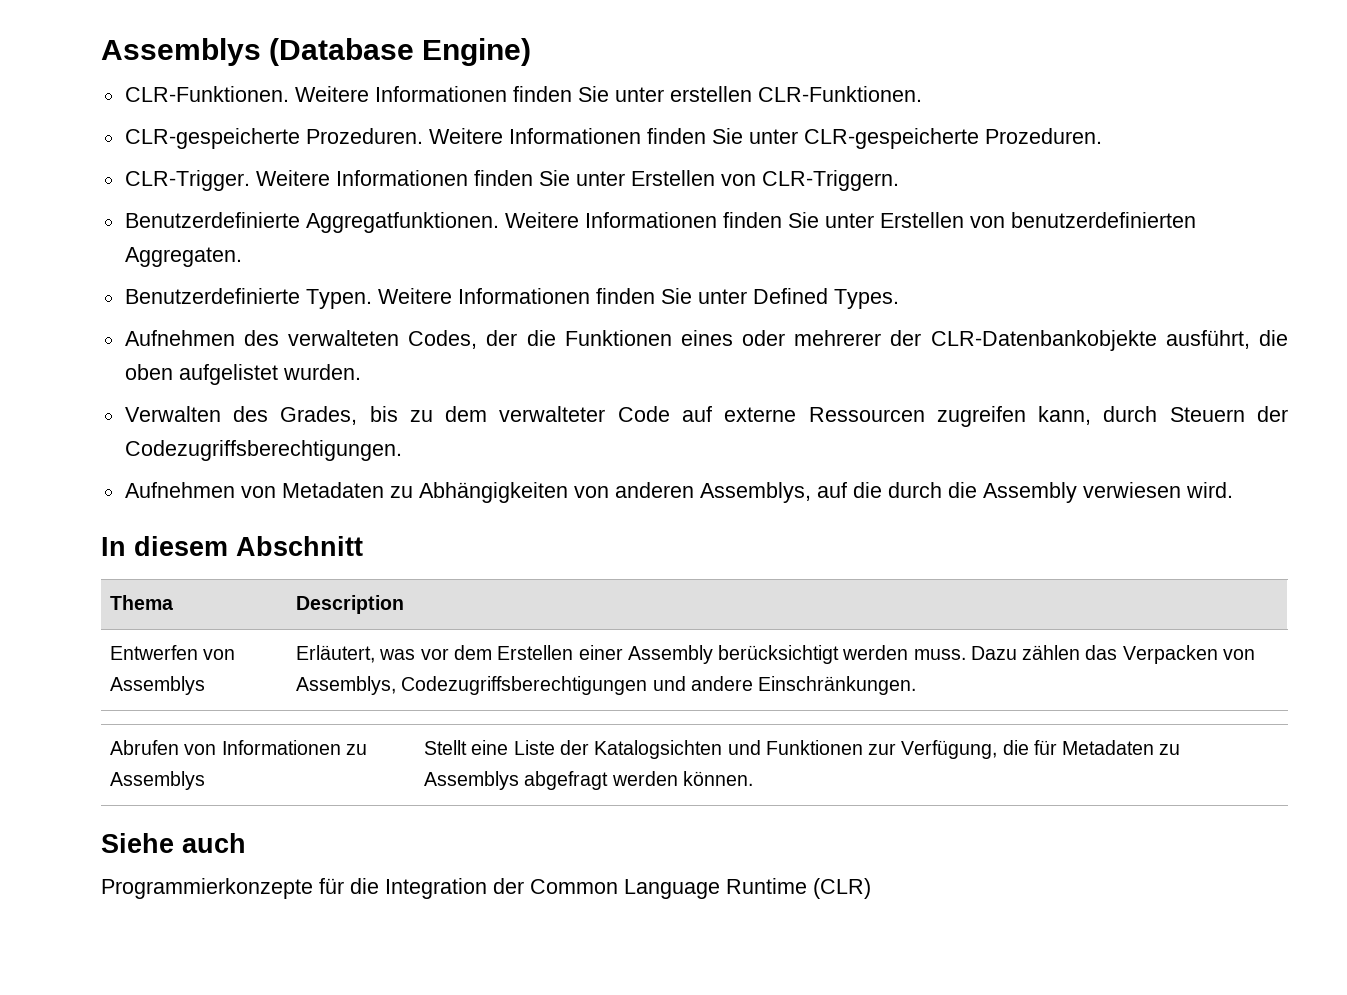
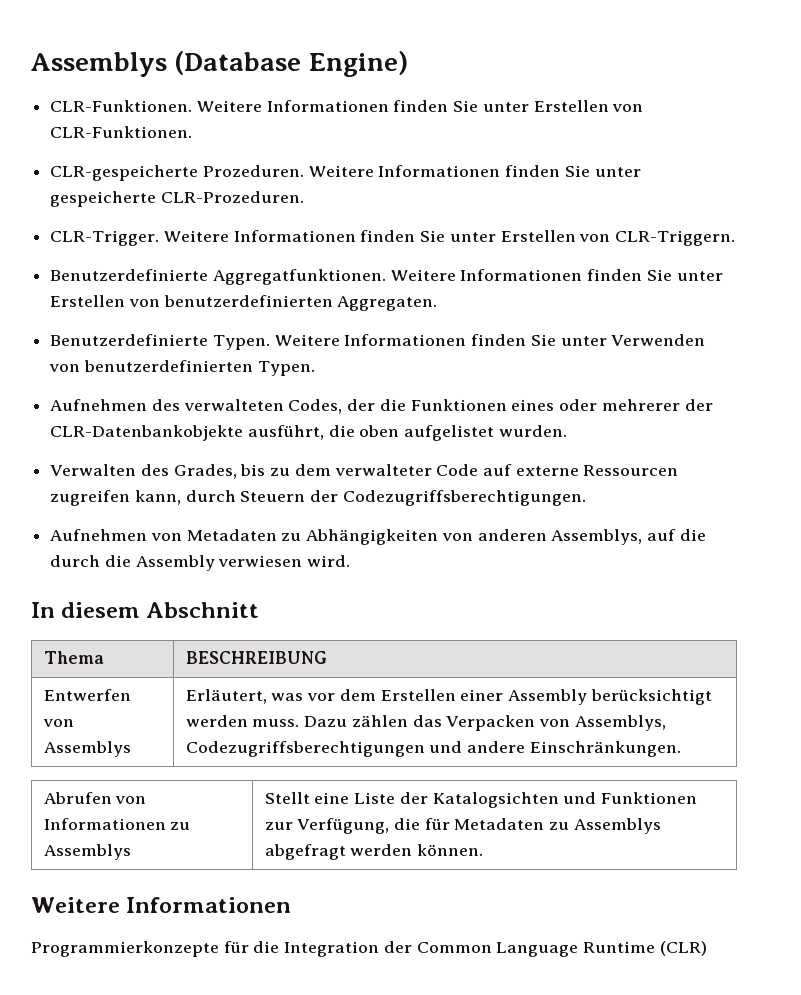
- Weitere Informationen finden Sie unter erstellen CLR-Funktionen.
+ Weitere Informationen finden Sie unter Erstellen von CLR-Funktionen.
- Weitere Informationen finden Sie unter CLR-gespeicherte Prozeduren.
+ Weitere Informationen finden Sie unter gespeicherte CLR-Prozeduren.
- Weitere Informationen finden Sie unter Defined Types.
+ Weitere Informationen finden Sie unter Verwenden von benutzerdefinierten Typen.
- Thema | Description
+ Thema | BESCHREIBUNG
  Abrufen von Informationen zu Assemblys | Stellt eine Liste der Katalogsichten und Funktionen zur Verfügung, die für Metadaten zu Assemblys abgefragt werden können.
- Siehe auch
+ Weitere Informationen

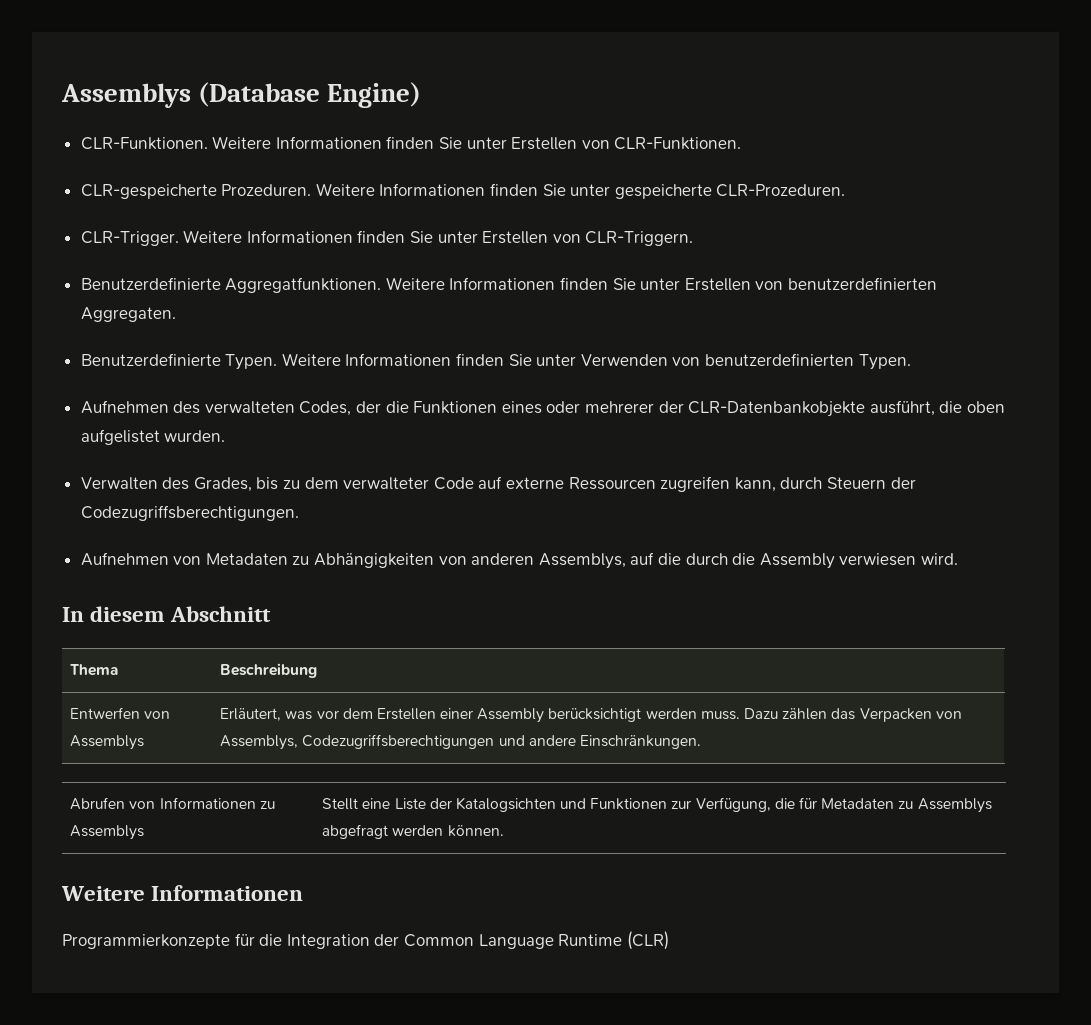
- Thema | BESCHREIBUNG
+ Thema | Beschreibung

